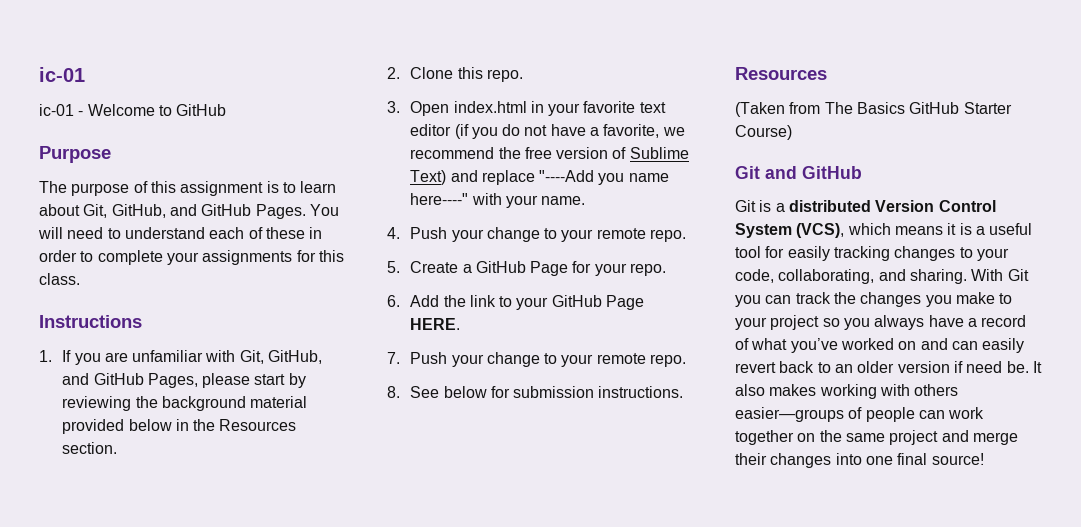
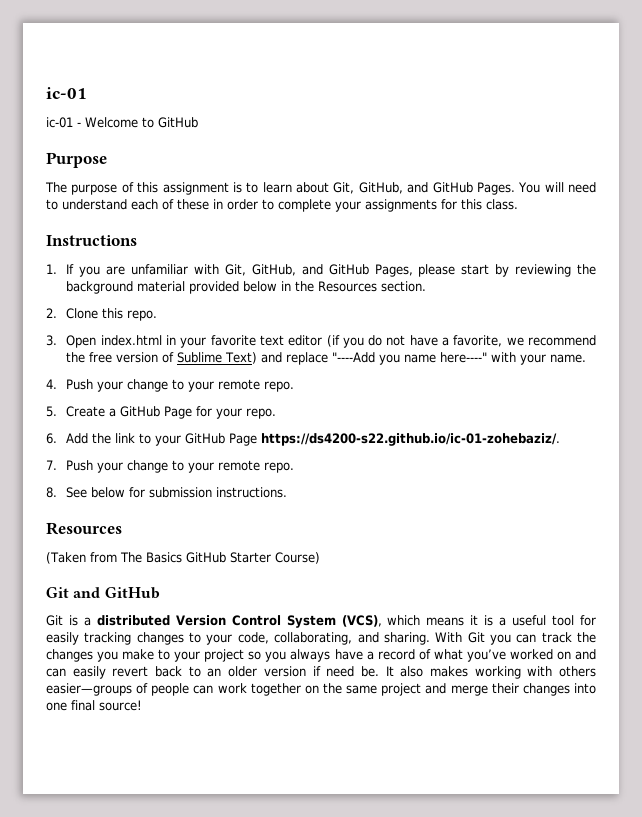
- 6. Add the link to your GitHub Page HERE.
+ 6. Add the link to your GitHub Page https://ds4200-s22.github.io/ic-01-zohebaziz/.

